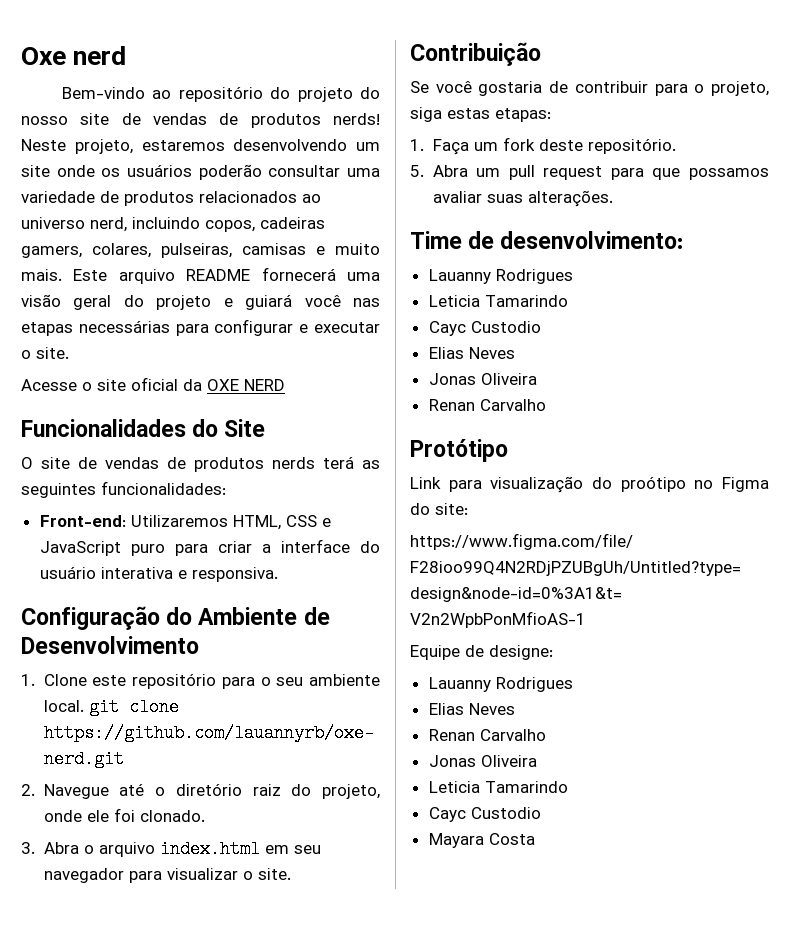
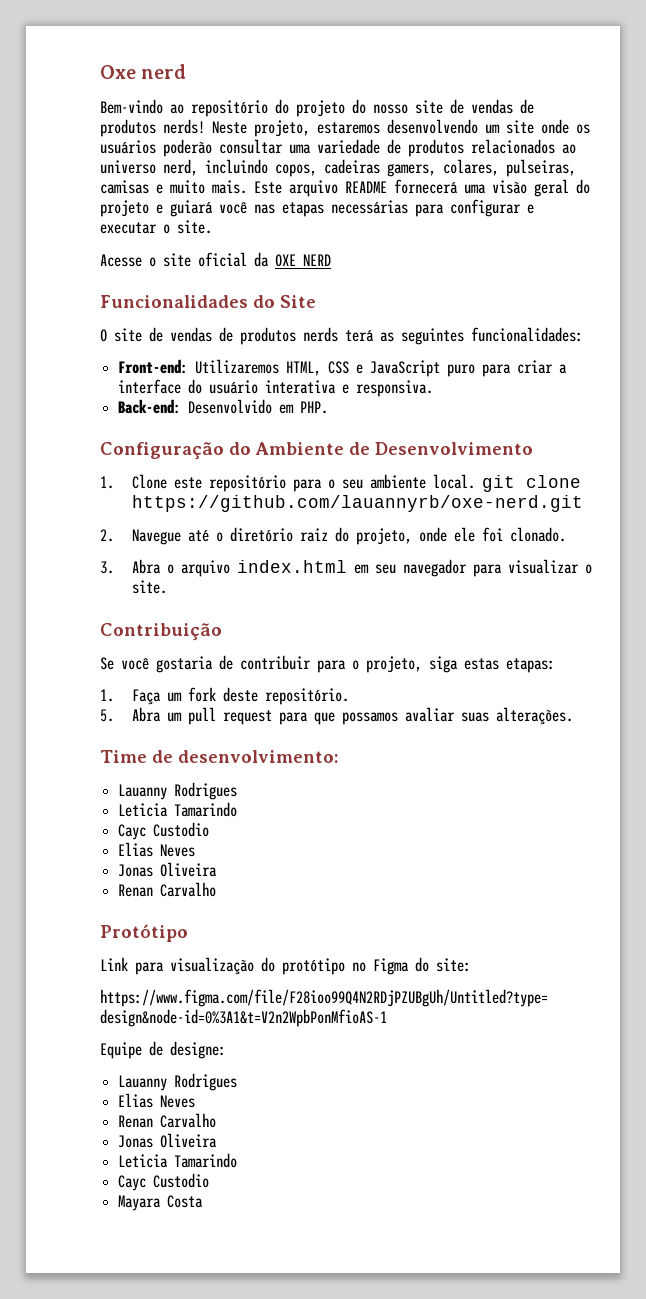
+ Back-end: Desenvolvido em PHP.
- Link para visualização do proótipo no Figma do site:
+ Link para visualização do protótipo no Figma do site:

